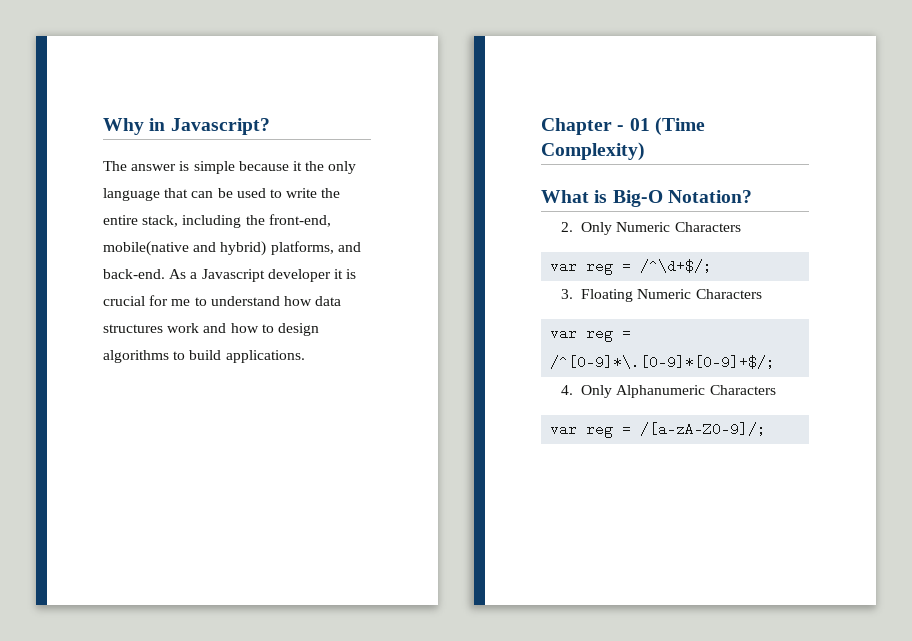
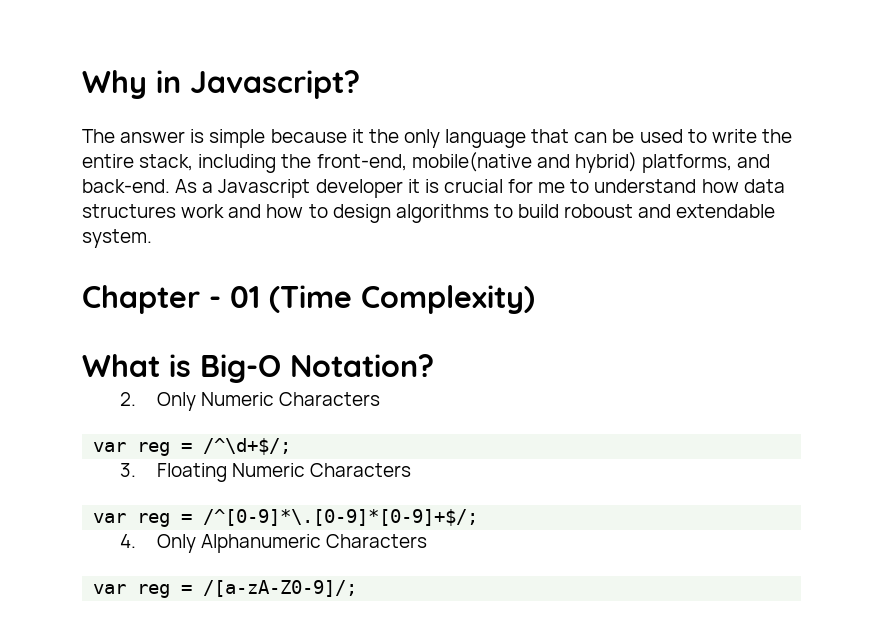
- As a Javascript developer it is crucial for me to understand how data structures work and how to design algorithms to build applications.
+ As a Javascript developer it is crucial for me to understand how data structures work and how to design algorithms to build roboust and extendable system.

